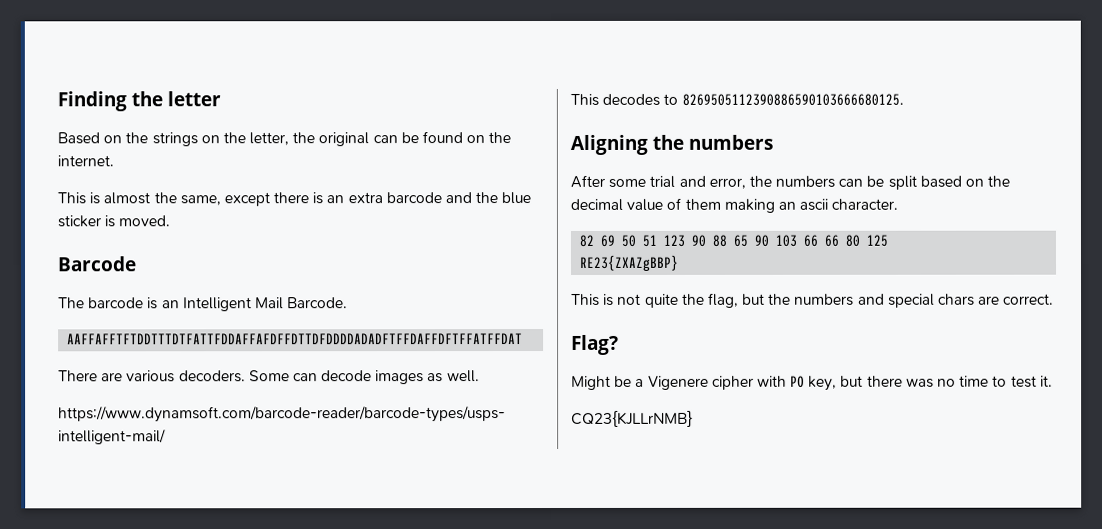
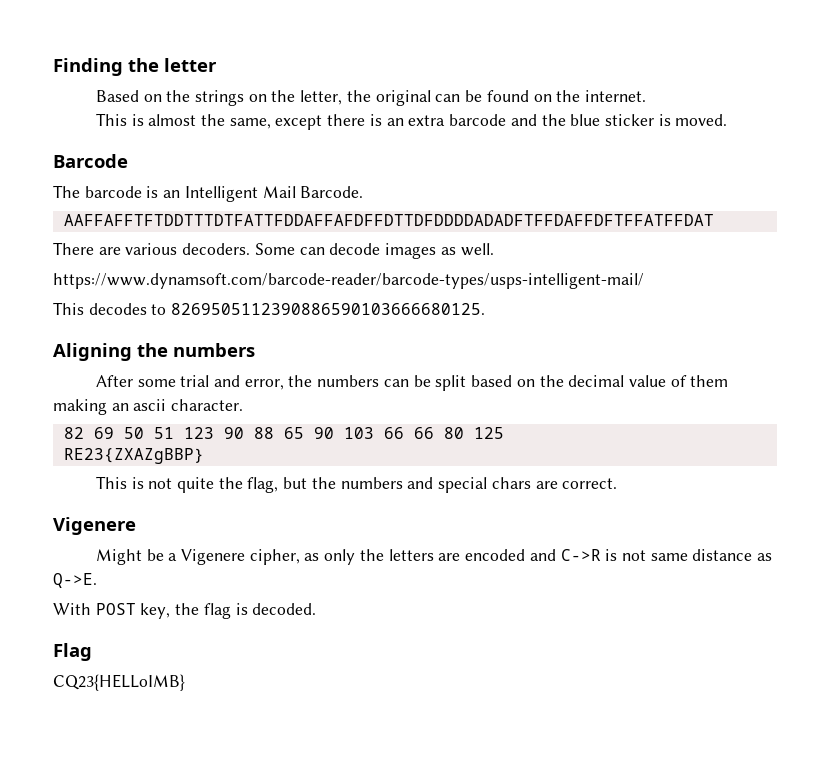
  This is not quite the flag, but the numbers and special chars are correct.
- Flag?
+ Vigenere
- Might be a Vigenere cipher with PO key, but there was no time to test it.
- CQ23{KJLLrNMB}
+ Might be a Vigenere cipher, as only the letters are encoded and C->R is not same distance as Q->E.
+ With POST key, the flag is decoded.
+ Flag
+ CQ23{HELLoIMB}

